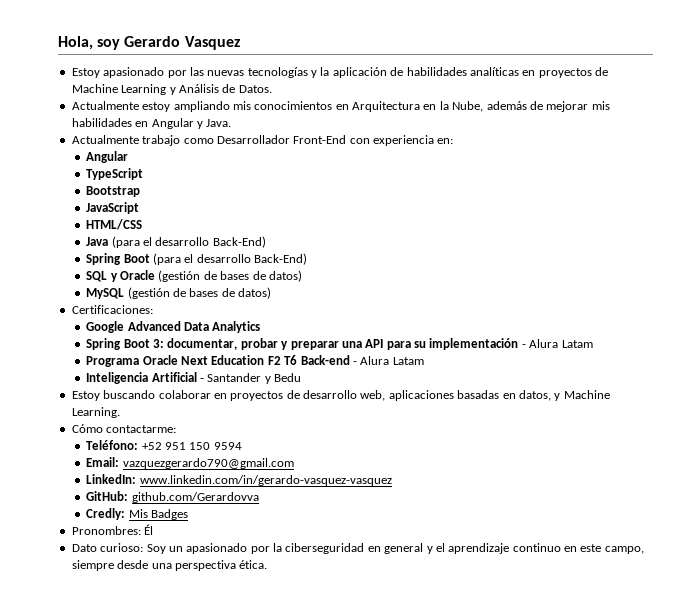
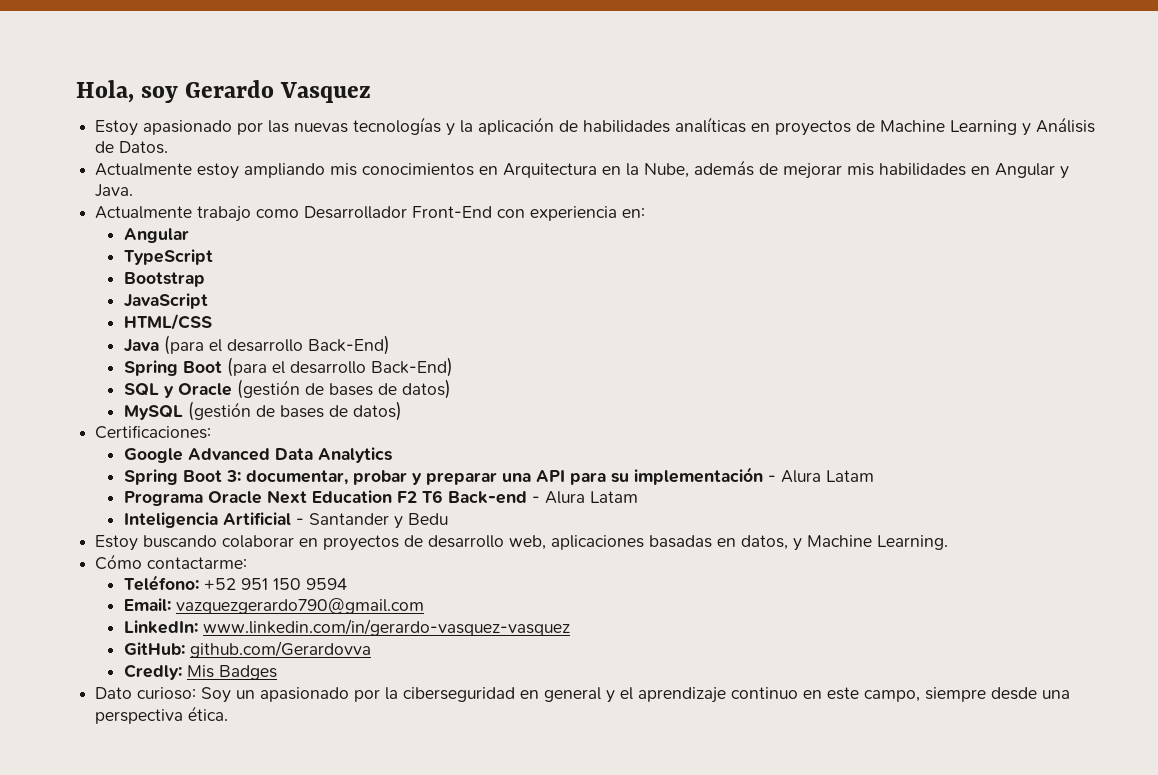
- Pronombres: Él

